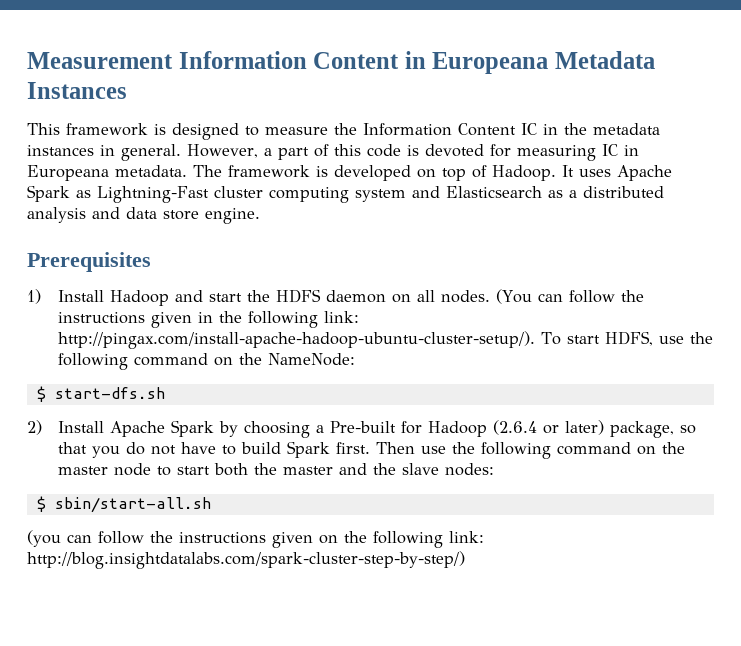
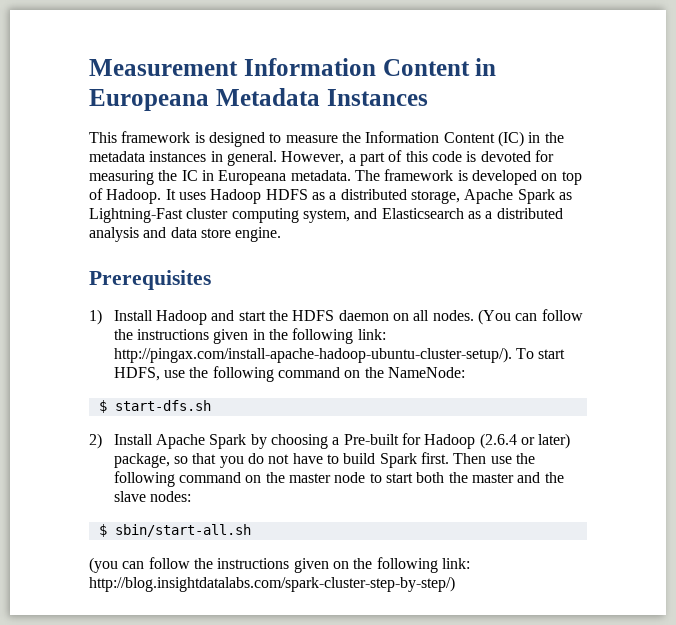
- This framework is designed to measure the Information Content IC in the metadata instances in general.
+ This framework is designed to measure the Information Content (IC) in the metadata instances in general.
- However, a part of this code is devoted for measuring IC in Europeana metadata.
+ However, a part of this code is devoted for measuring the IC in Europeana metadata.
- It uses Apache Spark as Lightning-Fast cluster computing system and Elasticsearch as a distributed analysis and data store engine.
+ It uses Hadoop HDFS as a distributed storage, Apache Spark as Lightning-Fast cluster computing system, and Elasticsearch as a distributed analysis and data store engine.

